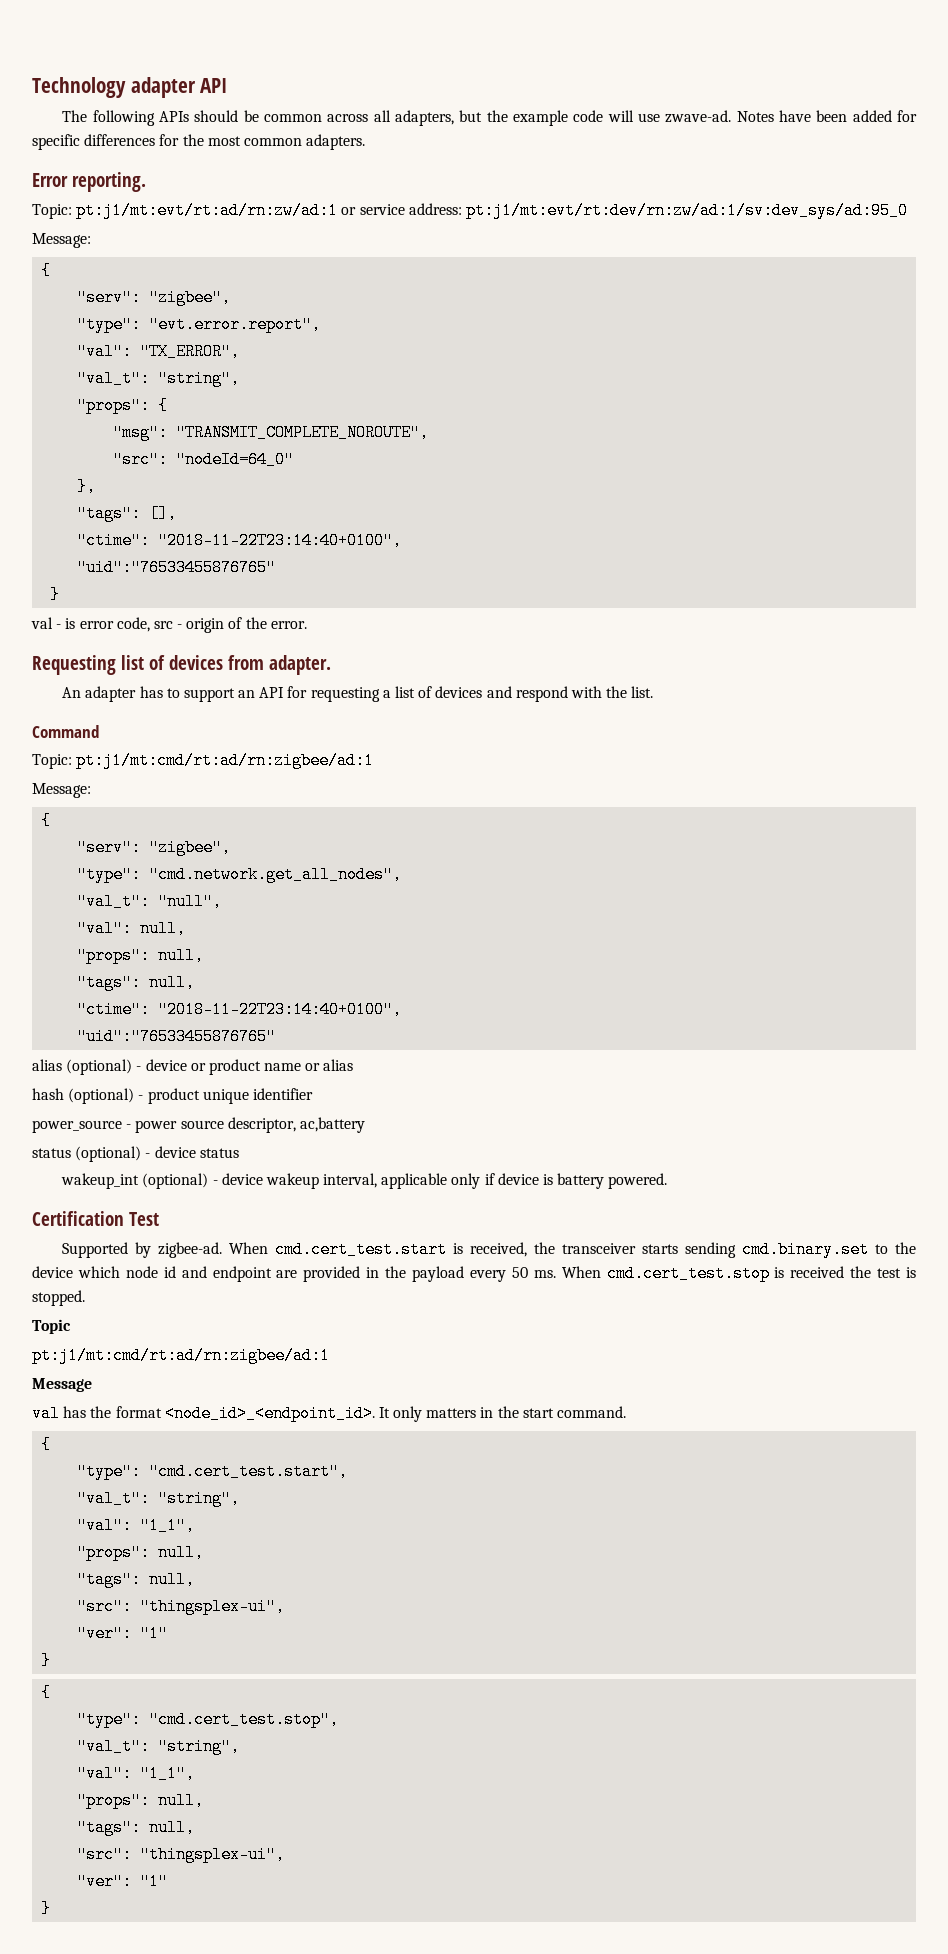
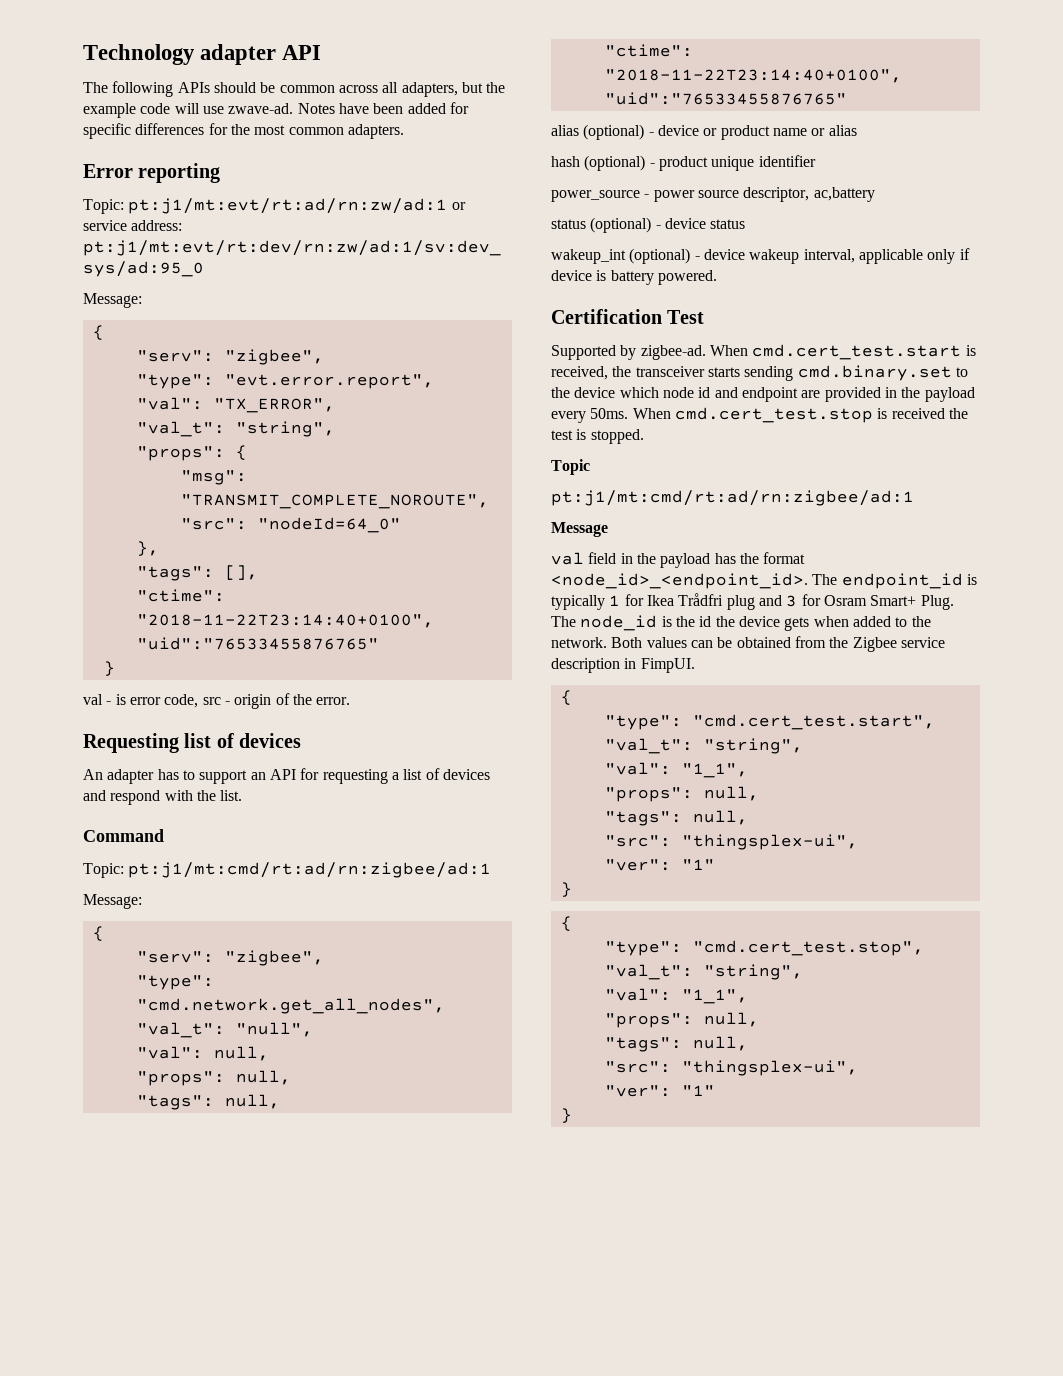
- Error reporting.
+ Error reporting
- Requesting list of devices from adapter.
+ Requesting list of devices
- When cmd.cert_test.start is received, the transceiver starts sending cmd.binary.set to the device which node id and endpoint are provided in the payload every 50 ms.
+ When cmd.cert_test.start is received, the transceiver starts sending cmd.binary.set to the device which node id and endpoint are provided in the payload every 50ms.
- val has the format <node_id>_<endpoint_id>. It only matters in the start command.
+ val field in the payload has the format <node_id>_<endpoint_id>. The endpoint_id is typically 1 for Ikea Trådfri plug and 3 for Osram Smart+ Plug. The node_id is the id the device gets when added to the network. Both values can be obtained from the Zigbee service description in FimpUI.

